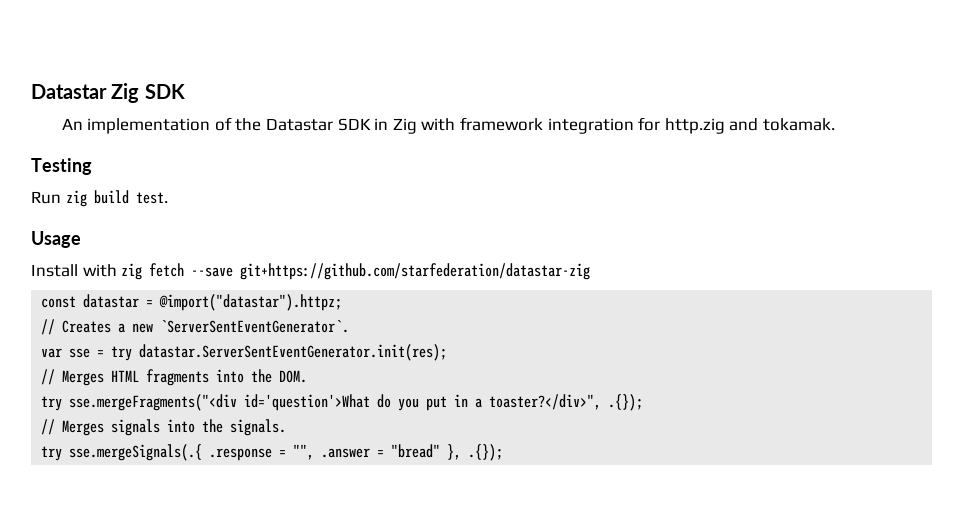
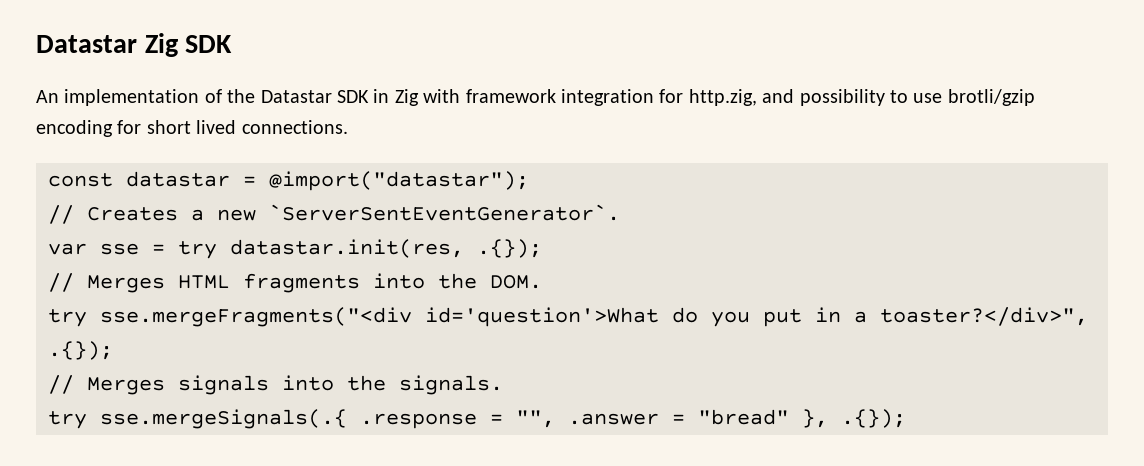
- An implementation of the Datastar SDK in Zig with framework integration for http.zig and tokamak.
- Testing
- Run zig build test.
- Usage
- Install with zig fetch --save git+https://github.com/starfederation/datastar-zig
+ An implementation of the Datastar SDK in Zig with framework integration for http.zig, and possibility to use brotli/gzip encoding for short lived connections.
- const datastar = @import("datastar").httpz;
+ const datastar = @import("datastar");
- var sse = try datastar.ServerSentEventGenerator.init(res);
+ var sse = try datastar.init(res, .{});

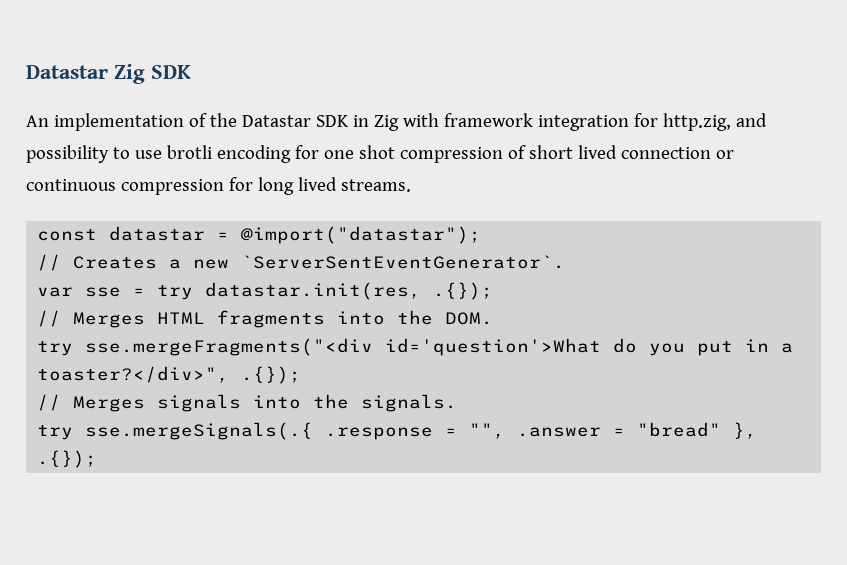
- An implementation of the Datastar SDK in Zig with framework integration for http.zig, and possibility to use brotli/gzip encoding for short lived connections.
+ An implementation of the Datastar SDK in Zig with framework integration for http.zig, and possibility to use brotli encoding for one shot compression of short lived connection or continuous compression for long lived streams.

